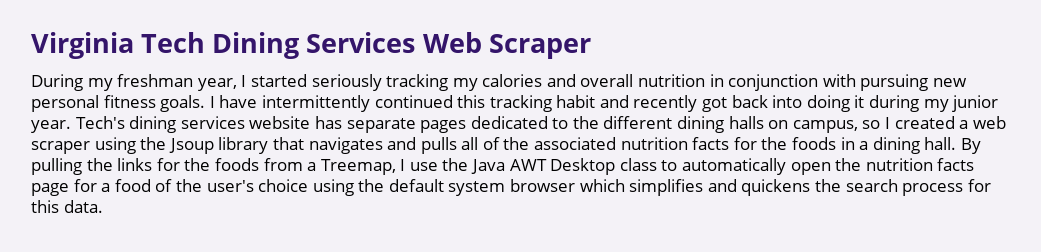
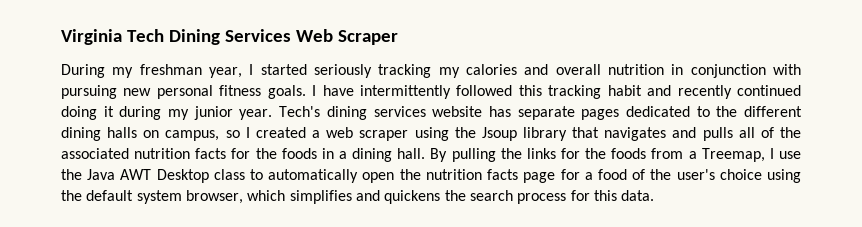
- I have intermittently continued this tracking habit and recently got back into doing it during my junior year.
+ I have intermittently followed this tracking habit and recently continued doing it during my junior year.
- By pulling the links for the foods from a Treemap, I use the Java AWT Desktop class to automatically open the nutrition facts page for a food of the user's choice using the default system browser which simplifies and quickens the search process for this data.
+ By pulling the links for the foods from a Treemap, I use the Java AWT Desktop class to automatically open the nutrition facts page for a food of the user's choice using the default system browser, which simplifies and quickens the search process for this data.

